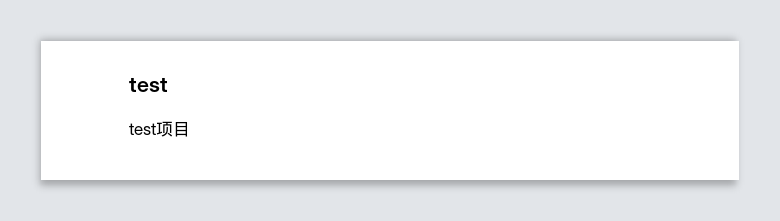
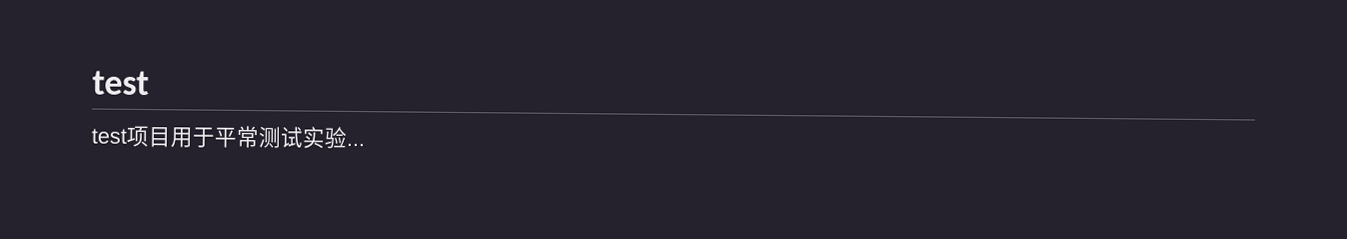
- test项目
+ test项目用于平常测试实验...

